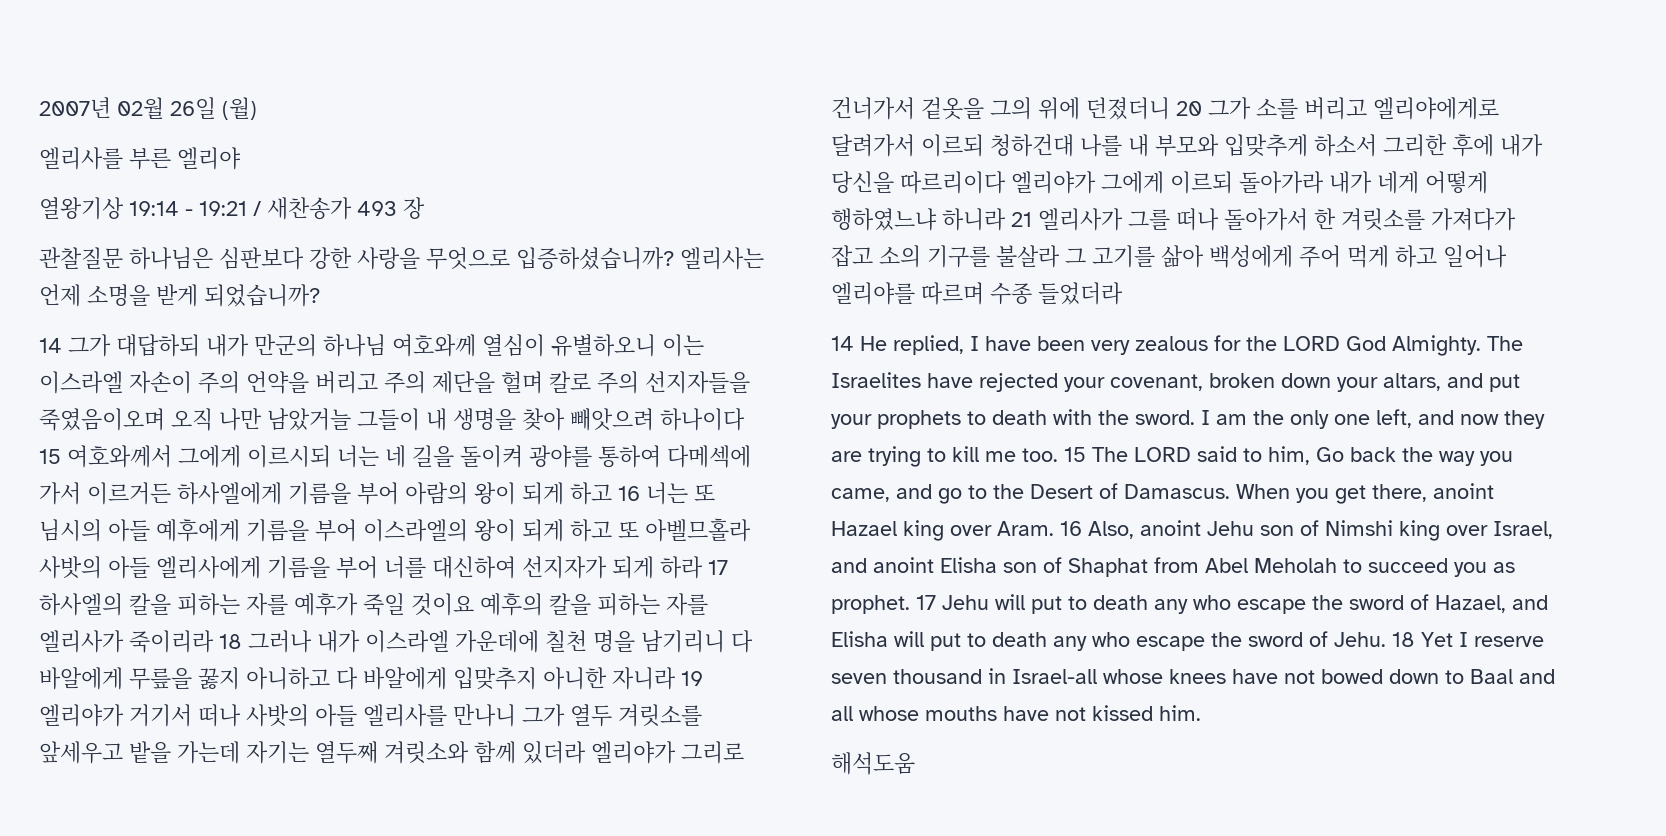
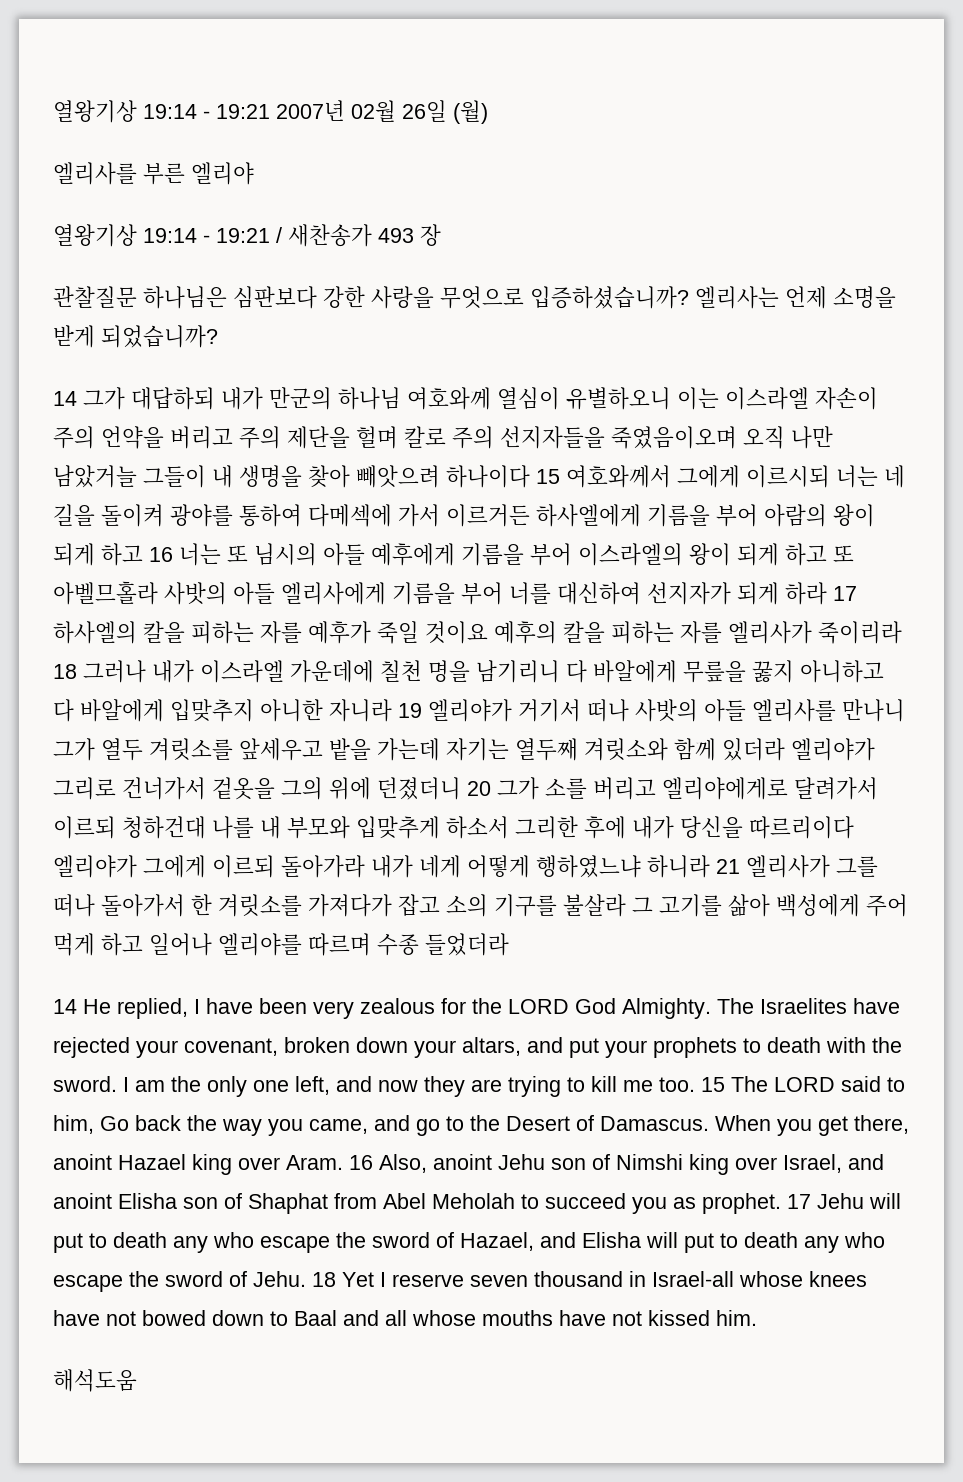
- 2007년 02월 26일 (월)
+ 열왕기상 19:14 - 19:21 2007년 02월 26일 (월)

